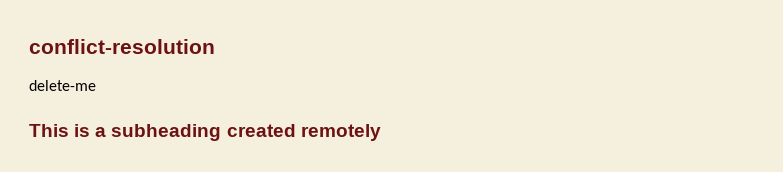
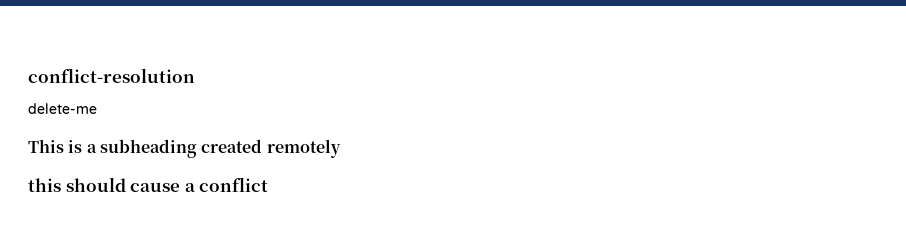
+ this should cause a conflict

